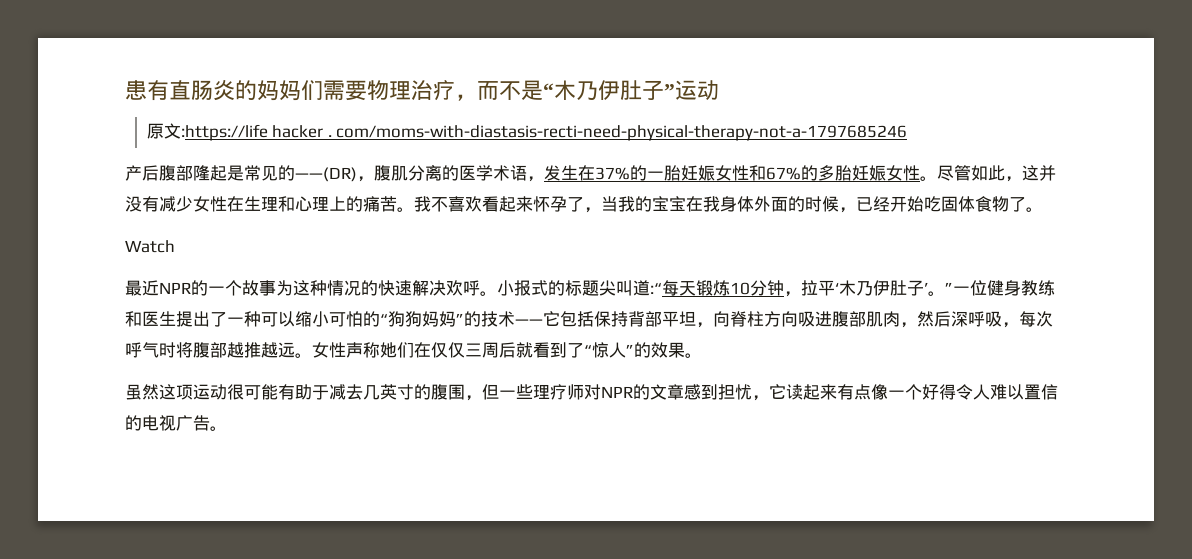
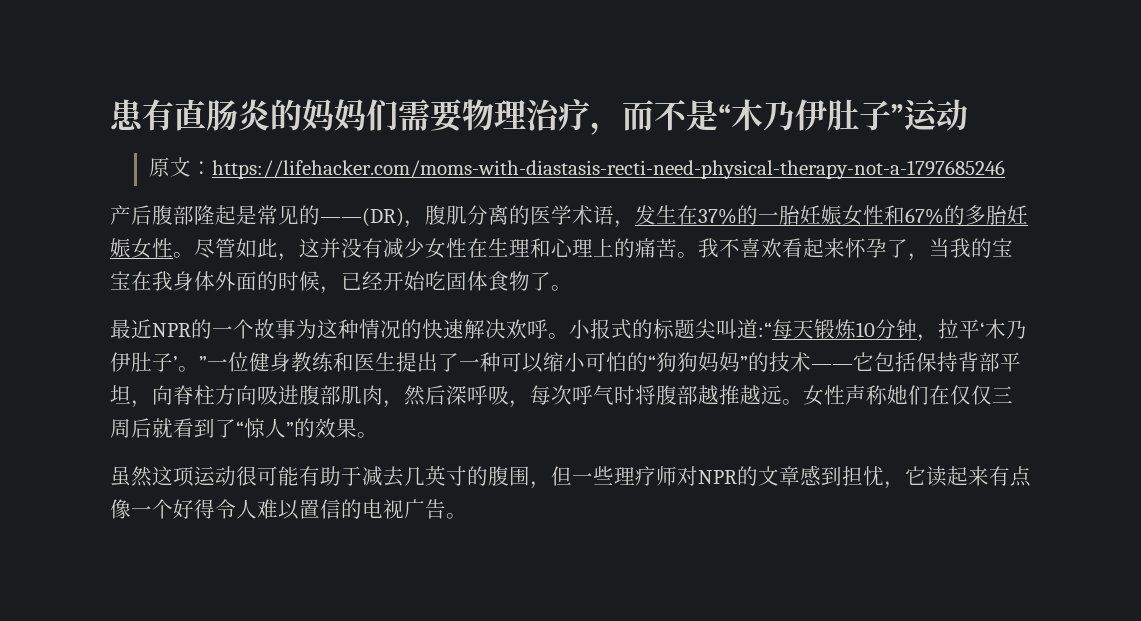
- 原文:https://life hacker . com/moms-with-diastasis-recti-need-physical-therapy-not-a-1797685246
+ 原文：https://lifehacker.com/moms-with-diastasis-recti-need-physical-therapy-not-a-1797685246
- Watch

